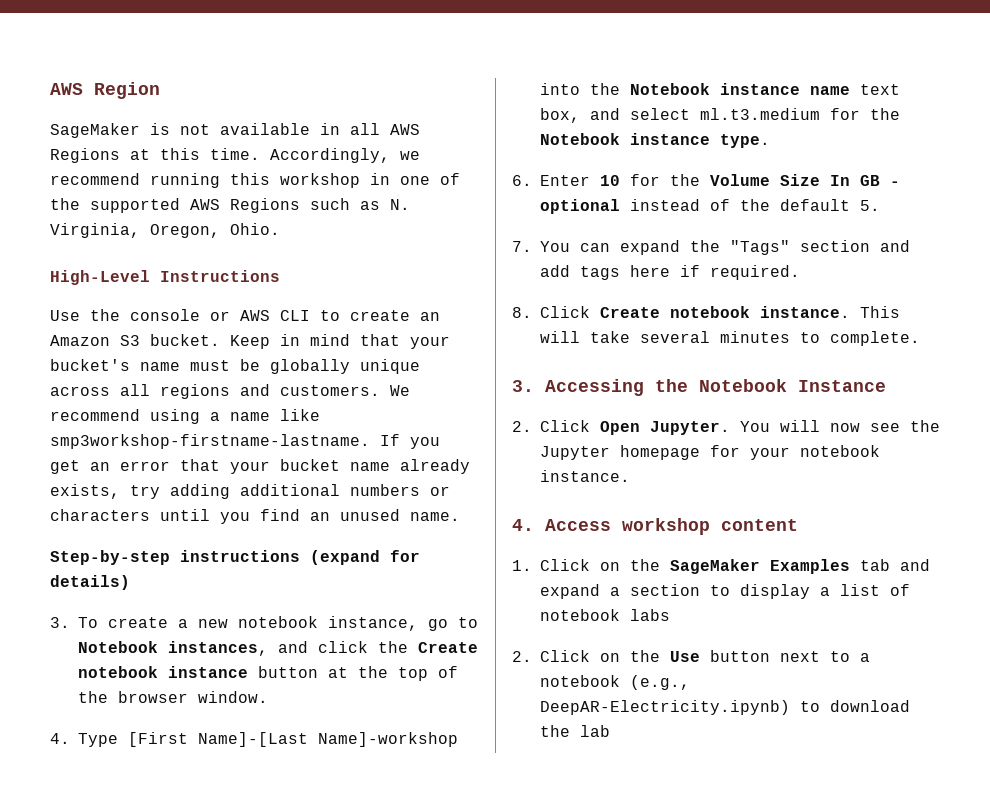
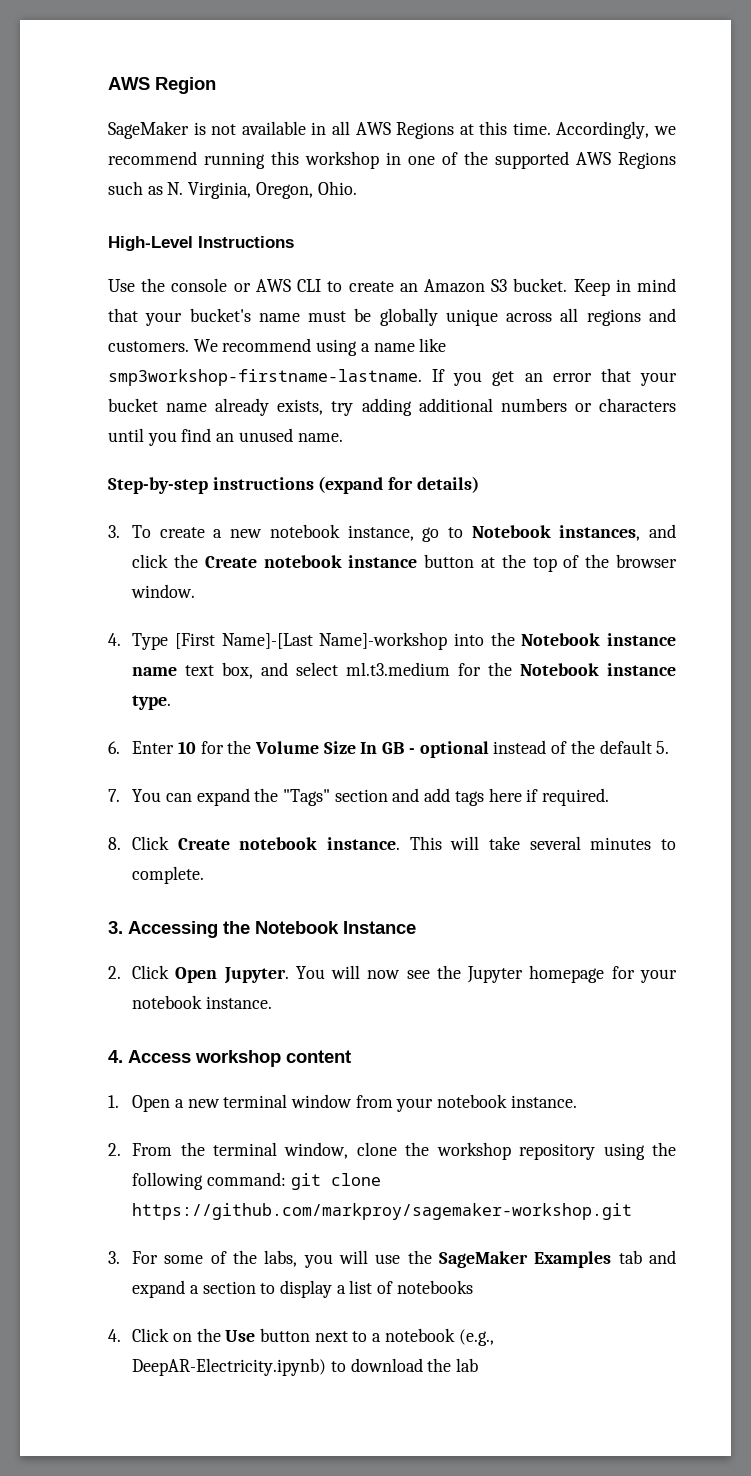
- 1. Click on the SageMaker Examples tab and expand a section to display a list of notebook labs
- 2. Click on the Use button next to a notebook (e.g., DeepAR-Electricity.ipynb) to download the lab
+ 1. Open a new terminal window from your notebook instance.
+ 2. From the terminal window, clone the workshop repository using the following command: git clone https://github.com/markproy/sagemaker-workshop.git
+ 3. For some of the labs, you will use the SageMaker Examples tab and expand a section to display a list of notebooks
+ 4. Click on the Use button next to a notebook (e.g., DeepAR-Electricity.ipynb) to download the lab

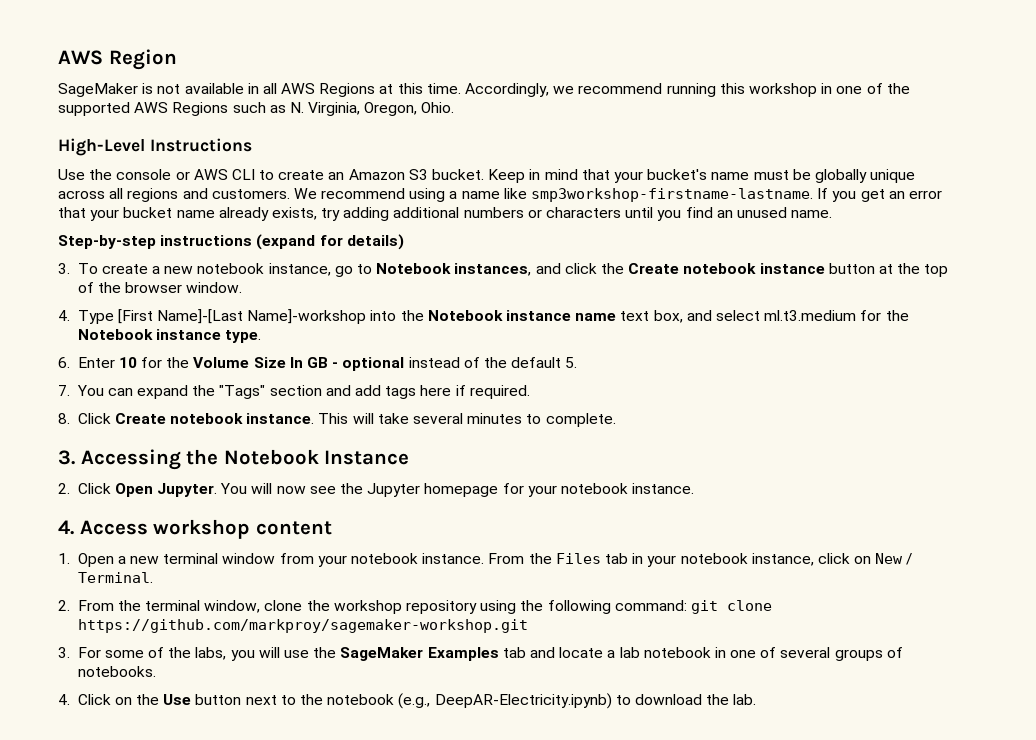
+ From the Files tab in your notebook instance, click on New / Terminal.
- 3. For some of the labs, you will use the SageMaker Examples tab and expand a section to display a list of notebooks
+ 3. For some of the labs, you will use the SageMaker Examples tab and locate a lab notebook in one of several groups of notebooks.
- 4. Click on the Use button next to a notebook (e.g., DeepAR-Electricity.ipynb) to download the lab
+ 4. Click on the Use button next to the notebook (e.g., DeepAR-Electricity.ipynb) to download the lab.

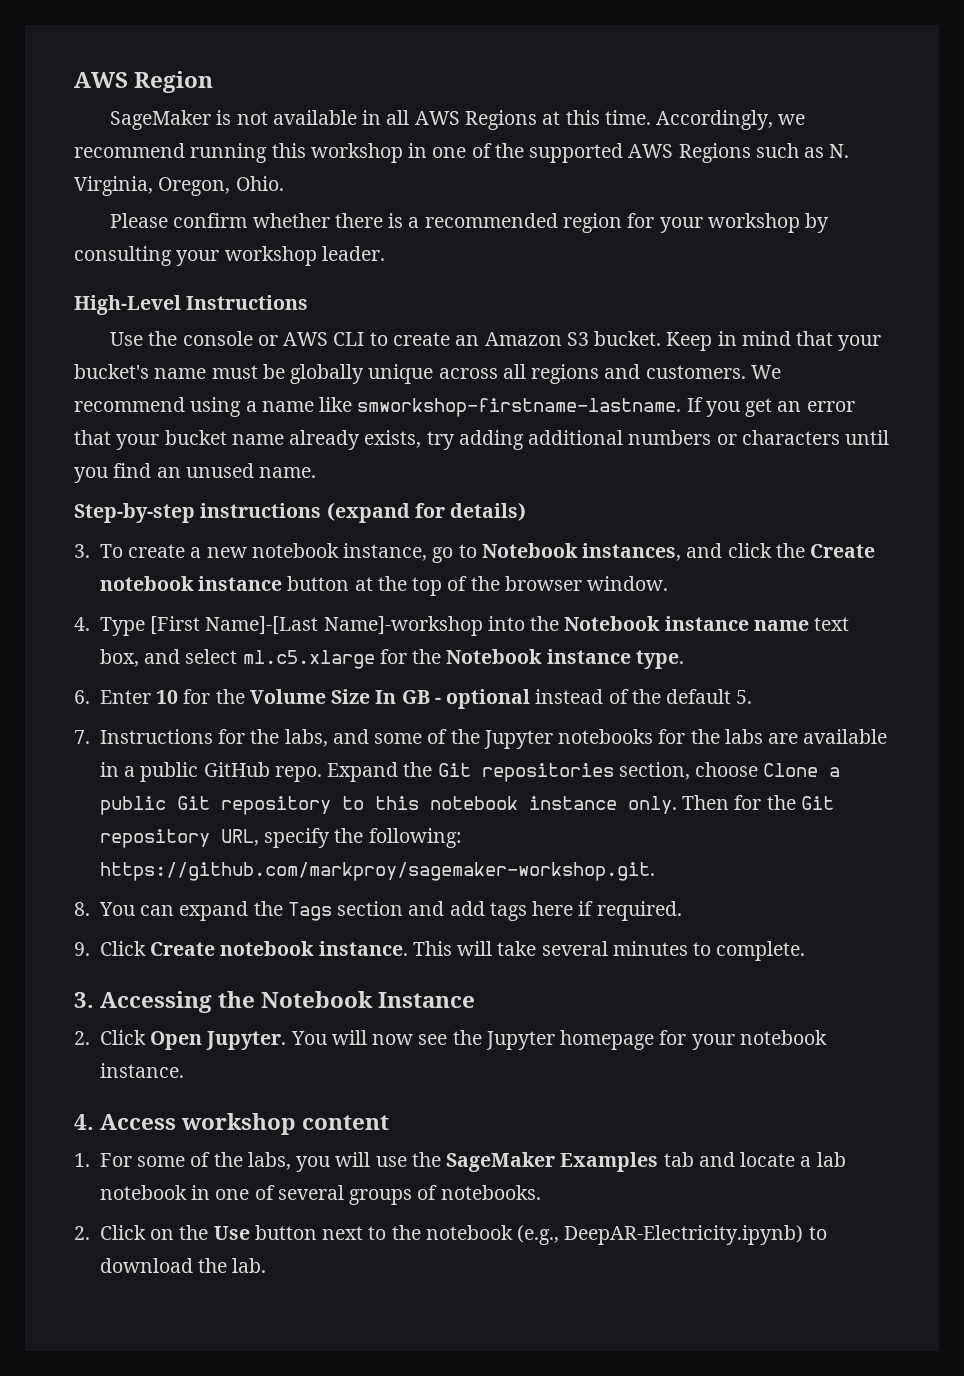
+ Please confirm whether there is a recommended region for your workshop by consulting your workshop leader.
- We recommend using a name like smp3workshop-firstname-lastname.
+ We recommend using a name like smworkshop-firstname-lastname.
- 4. Type [First Name]-[Last Name]-workshop into the Notebook instance name text box, and select ml.t3.medium for the Notebook instance type.
+ 4. Type [First Name]-[Last Name]-workshop into the Notebook instance name text box, and select ml.c5.xlarge for the Notebook instance type.
- 7. You can expand the "Tags" section and add tags here if required.
+ 7. Instructions for the labs, and some of the Jupyter notebooks for the labs are available in a public GitHub repo. Expand the Git repositories section, choose Clone a public Git repository to this notebook instance only. Then for the Git repository URL, specify the following: https://github.com/markproy/sagemaker-workshop.git.
+ 8. You can expand the Tags section and add tags here if required.
- 8. Click Create notebook instance.
+ 9. Click Create notebook instance.
- 1. Open a new terminal window from your notebook instance. From the Files tab in your notebook instance, click on New / Terminal.
- 2. From the terminal window, clone the workshop repository using the following command: git clone https://github.com/markproy/sagemaker-workshop.git
- 3. For some of the labs, you will use the SageMaker Examples tab and locate a lab notebook in one of several groups of notebooks.
+ 1. For some of the labs, you will use the SageMaker Examples tab and locate a lab notebook in one of several groups of notebooks.
- 4. Click on the Use button next to the notebook (e.g., DeepAR-Electricity.ipynb) to download the lab.
+ 2. Click on the Use button next to the notebook (e.g., DeepAR-Electricity.ipynb) to download the lab.

